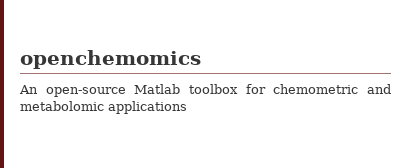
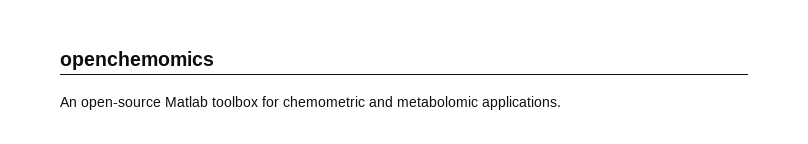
- An open-source Matlab toolbox for chemometric and metabolomic applications
+ An open-source Matlab toolbox for chemometric and metabolomic applications.

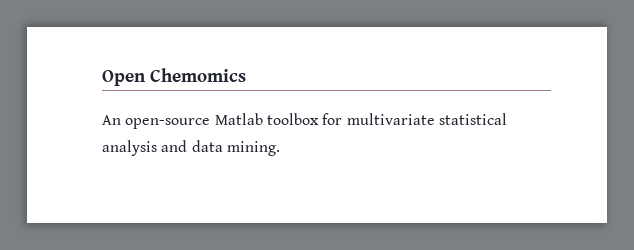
- openchemomics
+ Open Chemomics
- An open-source Matlab toolbox for chemometric and metabolomic applications.
+ An open-source Matlab toolbox for multivariate statistical analysis and data mining.

